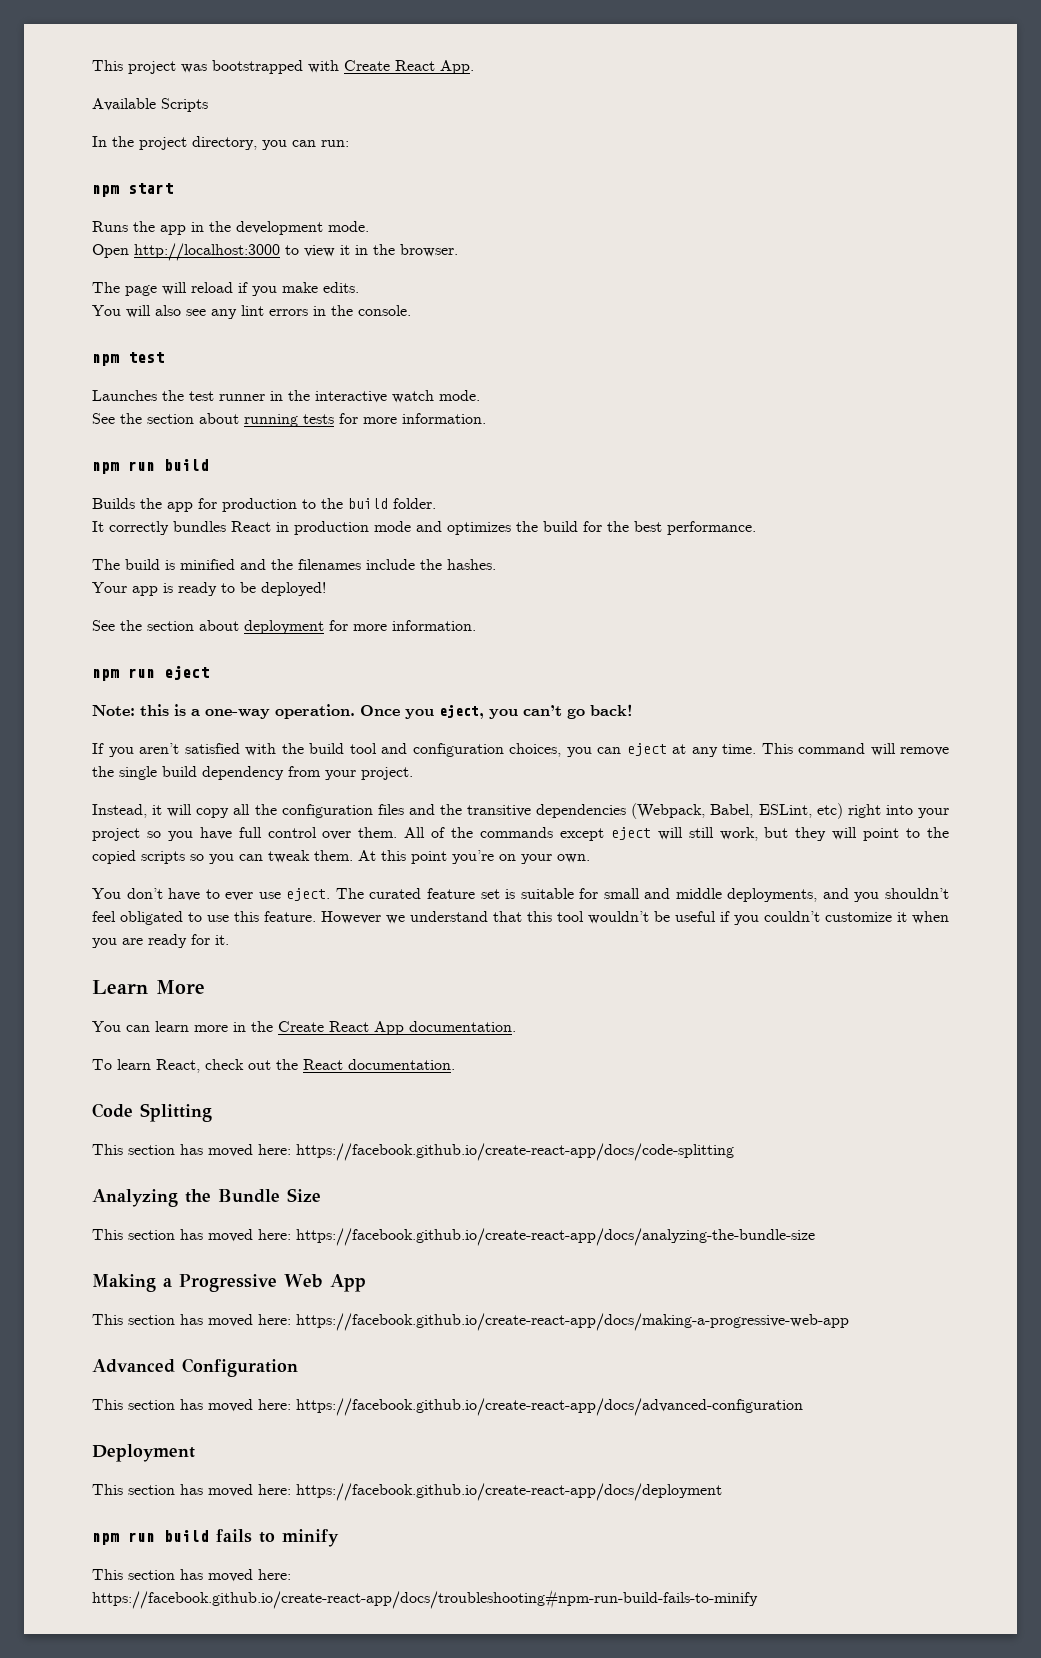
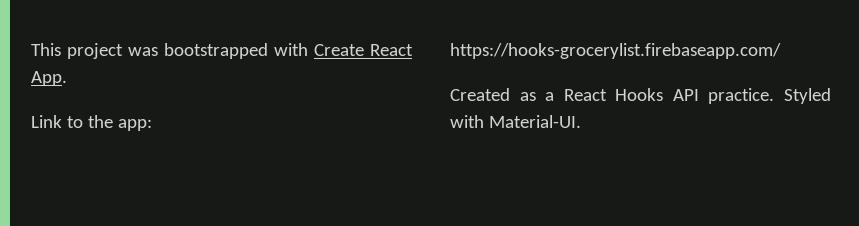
- Available Scripts
- In the project directory, you can run:
- npm start
- Runs the app in the development mode.
- Open http://localhost:3000 to view it in the browser.
- The page will reload if you make edits.
- You will also see any lint errors in the console.
- npm test
- Launches the test runner in the interactive watch mode.
- See the section about running tests for more information.
- npm run build
- Builds the app for production to the build folder.
- It correctly bundles React in production mode and optimizes the build for the best performance.
- The build is minified and the filenames include the hashes.
- Your app is ready to be deployed!
- See the section about deployment for more information.
- npm run eject
- Note: this is a one-way operation. Once you eject, you can’t go back!
- If you aren’t satisfied with the build tool and configuration choices, you can eject at any time. This command will remove the single build dependency from your project.
- Instead, it will copy all the configuration files and the transitive dependencies (Webpack, Babel, ESLint, etc) right into your project so you have full control over them. All of the commands except eject will still work, but they will point to the copied scripts so you can tweak them. At this point you’re on your own.
- You don’t have to ever use eject. The curated feature set is suitable for small and middle deployments, and you shouldn’t feel obligated to use this feature. However we understand that this tool wouldn’t be useful if you couldn’t customize it when you are ready for it.
- Learn More
- You can learn more in the Create React App documentation.
- To learn React, check out the React documentation.
- Code Splitting
- This section has moved here: https://facebook.github.io/create-react-app/docs/code-splitting
- Analyzing the Bundle Size
- This section has moved here: https://facebook.github.io/create-react-app/docs/analyzing-the-bundle-size
- Making a Progressive Web App
- This section has moved here: https://facebook.github.io/create-react-app/docs/making-a-progressive-web-app
- Advanced Configuration
- This section has moved here: https://facebook.github.io/create-react-app/docs/advanced-configuration
- Deployment
- This section has moved here: https://facebook.github.io/create-react-app/docs/deployment
- npm run build fails to minify
- This section has moved here: https://facebook.github.io/create-react-app/docs/troubleshooting#npm-run-build-fails-to-minify
+ Link to the app: https://hooks-grocerylist.firebaseapp.com/
+ Created as a React Hooks API practice. Styled with Material-UI.

